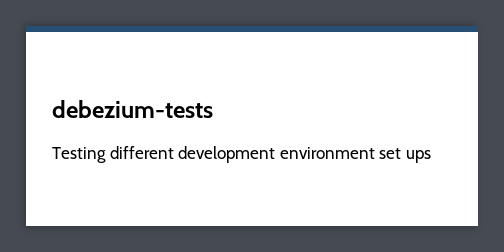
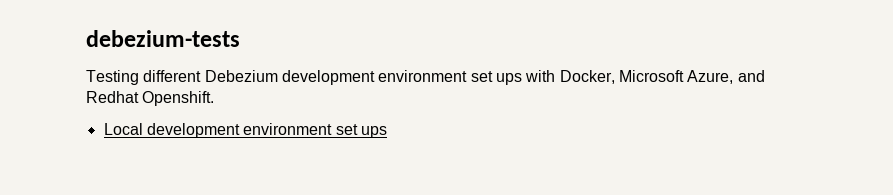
- Testing different development environment set ups
+ Testing different Debezium development environment set ups with Docker, Microsoft Azure, and Redhat Openshift.
+ Local development environment set ups

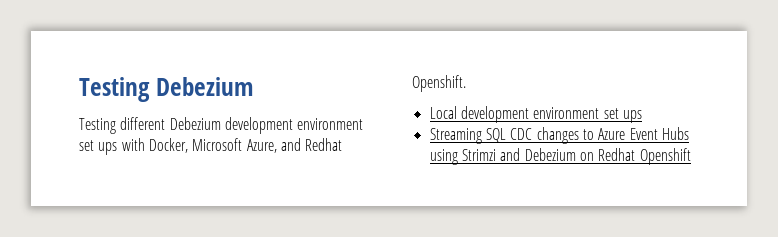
- debezium-tests
+ Testing Debezium
+ Streaming SQL CDC changes to Azure Event Hubs using Strimzi and Debezium on Redhat Openshift

